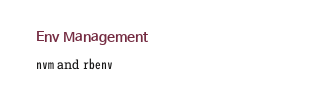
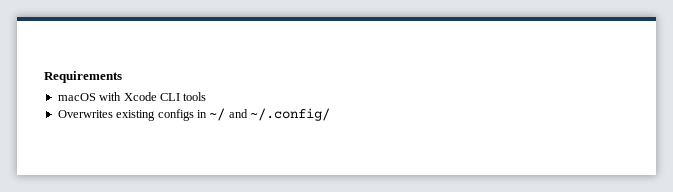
- Env Management
- nvm and rbenv
+ Requirements
+ macOS with Xcode CLI tools
+ Overwrites existing configs in ~/ and ~/.config/

